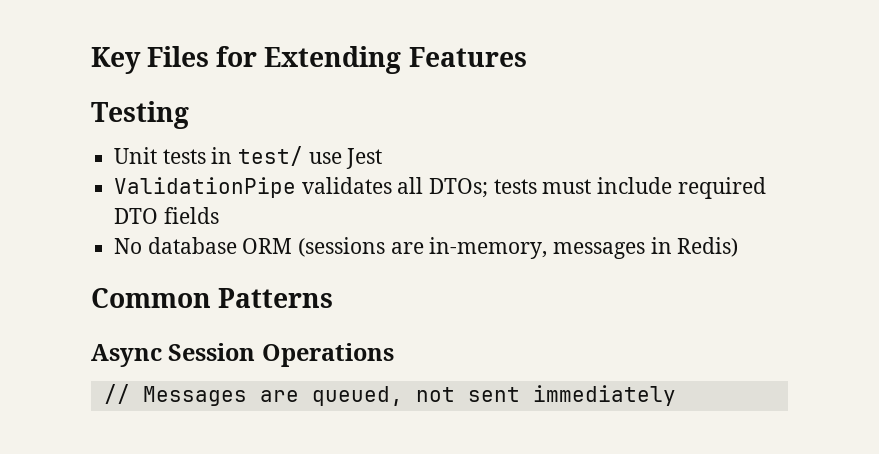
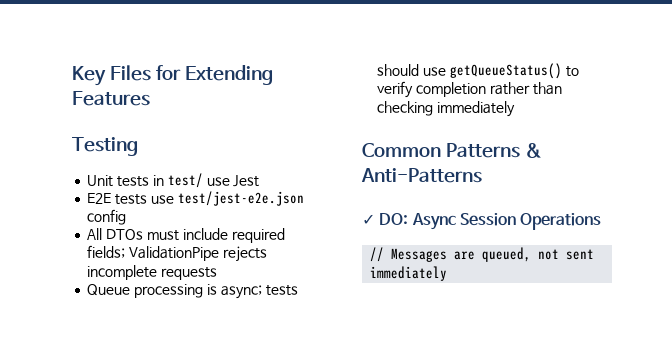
- ValidationPipe validates all DTOs; tests must include required DTO fields
- No database ORM (sessions are in-memory, messages in Redis)
- Common Patterns
- Async Session Operations
+ E2E tests use test/jest-e2e.json config
+ All DTOs must include required fields; ValidationPipe rejects incomplete requests
+ Queue processing is async; tests should use getQueueStatus() to verify completion rather than checking immediately
+ Common Patterns & Anti-Patterns
+ ✓ DO: Async Session Operations

